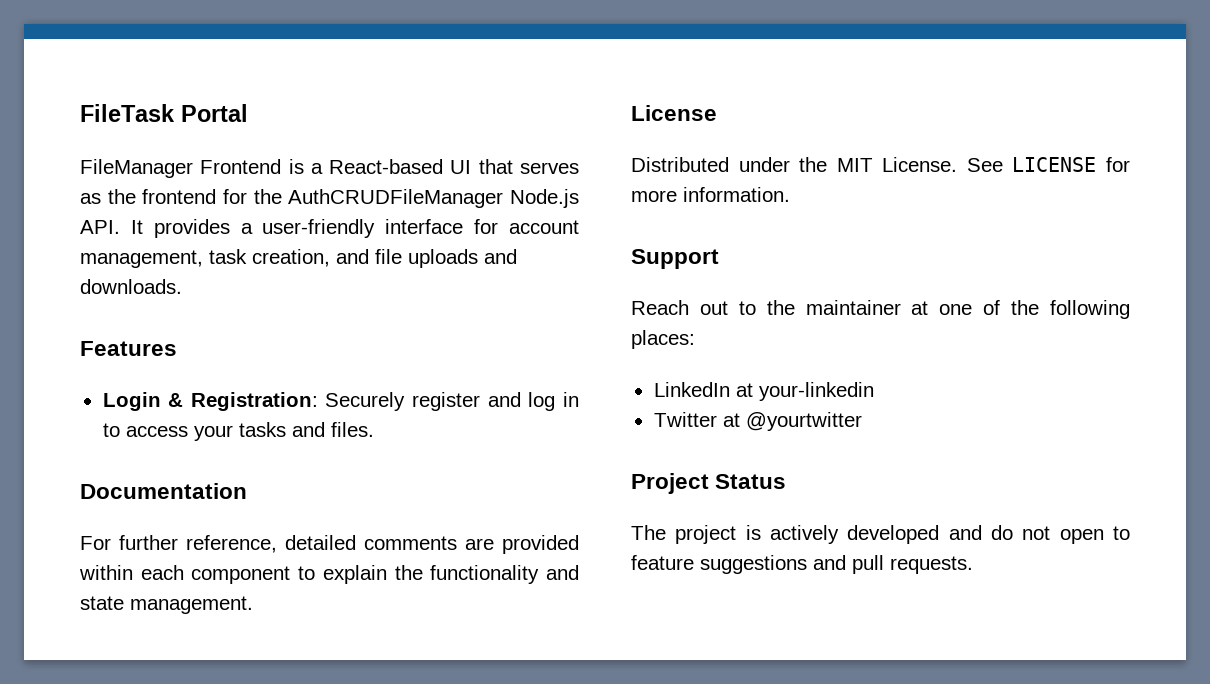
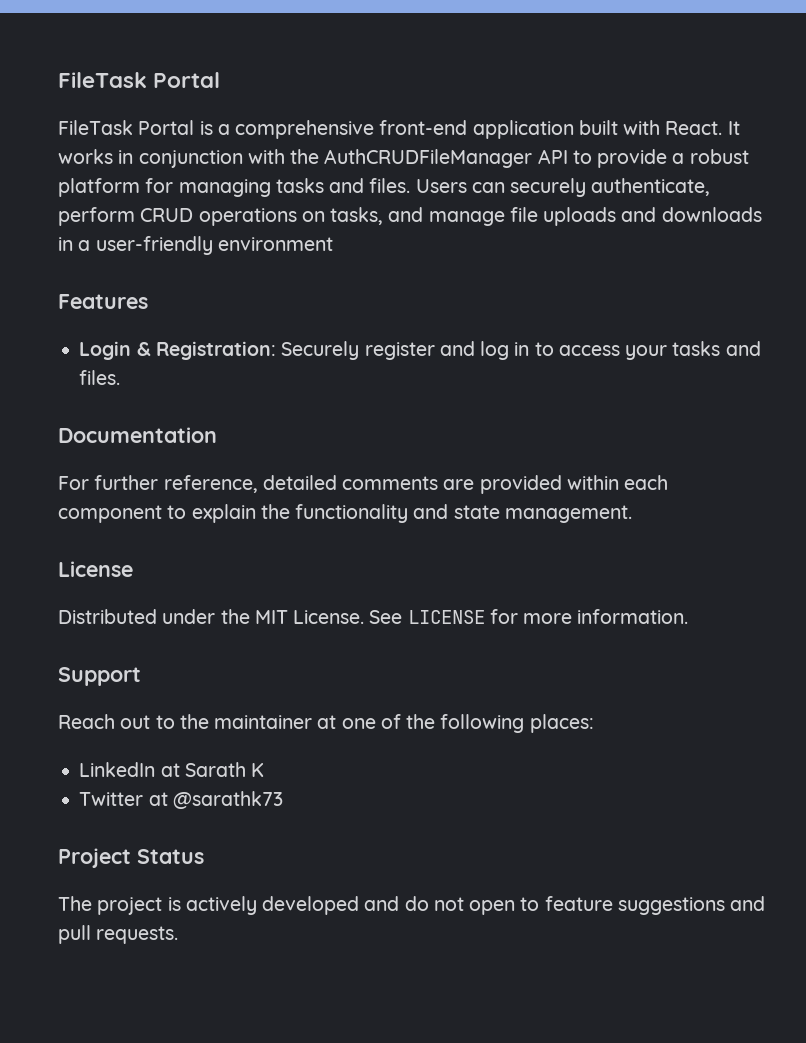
- FileManager Frontend is a React-based UI that serves as the frontend for the AuthCRUDFileManager Node.js API. It provides a user-friendly interface for account management, task creation, and file uploads and downloads.
+ FileTask Portal is a comprehensive front-end application built with React. It works in conjunction with the AuthCRUDFileManager API to provide a robust platform for managing tasks and files. Users can securely authenticate, perform CRUD operations on tasks, and manage file uploads and downloads in a user-friendly environment
- LinkedIn at your-linkedin
+ LinkedIn at Sarath K
- Twitter at @yourtwitter
+ Twitter at @sarathk73

